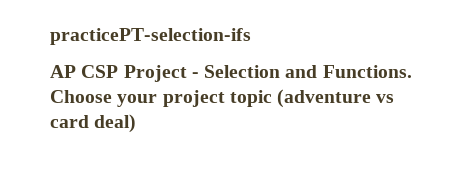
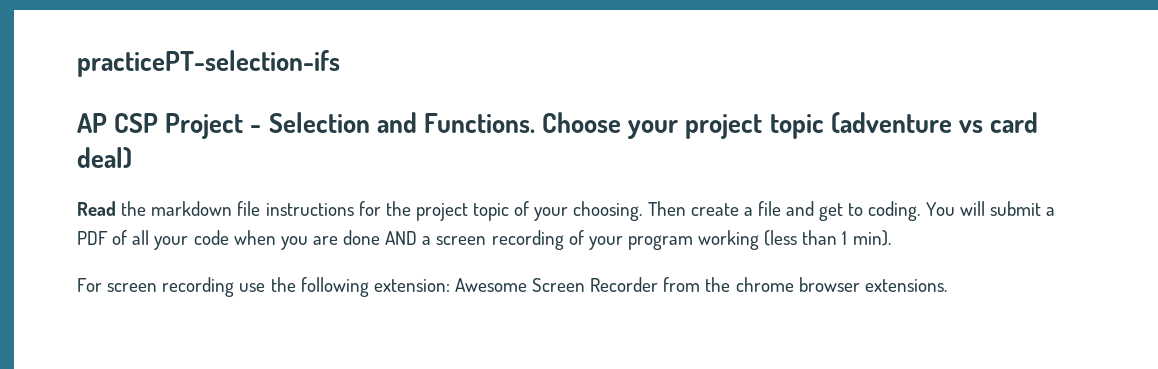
+ Read the markdown file instructions for the project topic of your choosing. Then create a file and get to coding. You will submit a PDF of all your code when you are done AND a screen recording of your program working (less than 1 min).
+ For screen recording use the following extension: Awesome Screen Recorder from the chrome browser extensions.

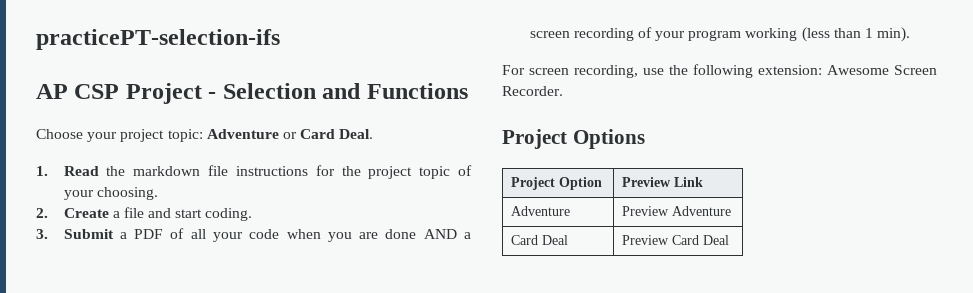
- AP CSP Project - Selection and Functions. Choose your project topic (adventure vs card deal)
- Read the markdown file instructions for the project topic of your choosing. Then create a file and get to coding. You will submit a PDF of all your code when you are done AND a screen recording of your program working (less than 1 min).
+ AP CSP Project - Selection and Functions
+ Choose your project topic: Adventure or Card Deal.
+ 1. Read the markdown file instructions for the project topic of your choosing.
+ 2. Create a file and start coding.
+ 3. Submit a PDF of all your code when you are done AND a screen recording of your program working (less than 1 min).
- For screen recording use the following extension: Awesome Screen Recorder from the chrome browser extensions.
+ For screen recording, use the following extension: Awesome Screen Recorder.
+ Project Options
+ Project Option | Preview Link
+ Adventure | Preview Adventure
+ Card Deal | Preview Card Deal

